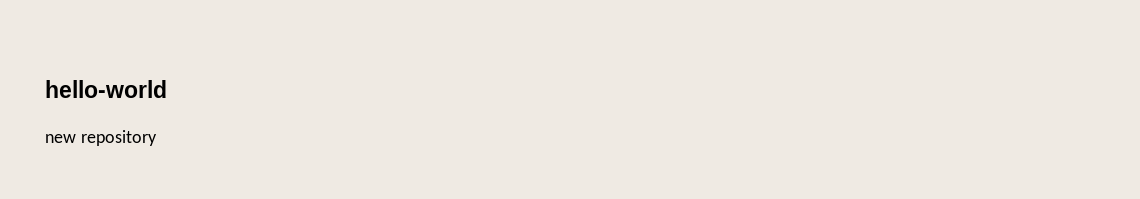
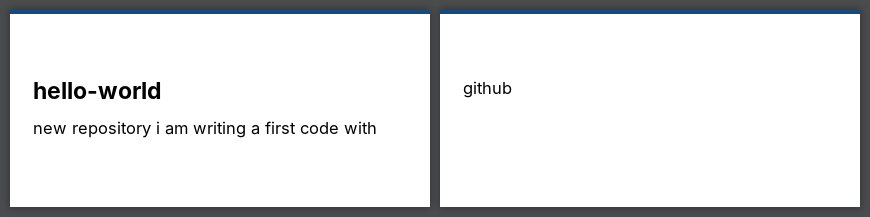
- new repository
+ new repository i am writing a first code with github

